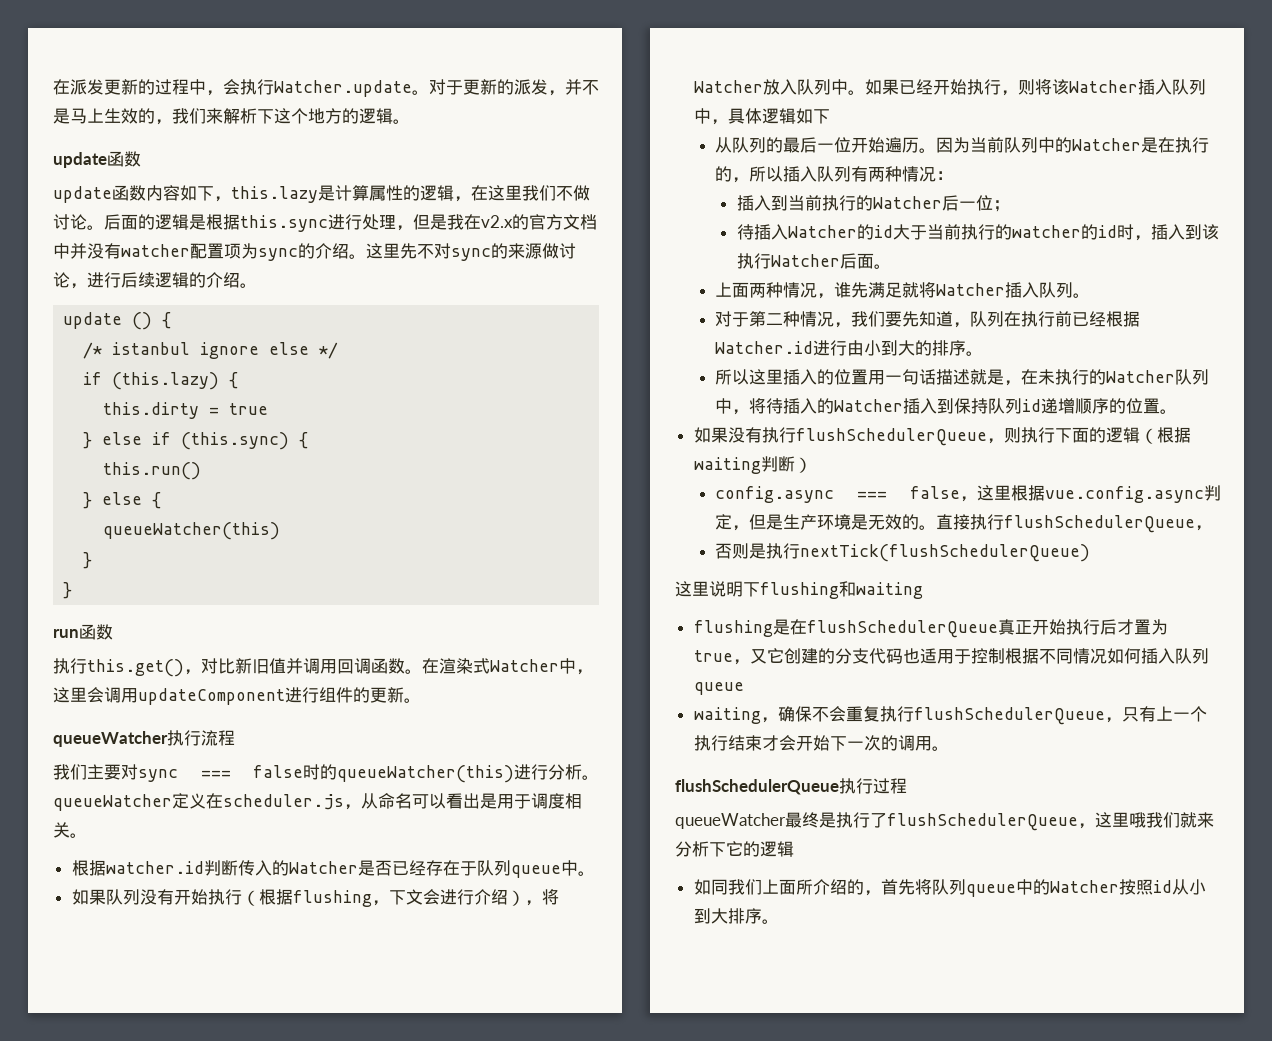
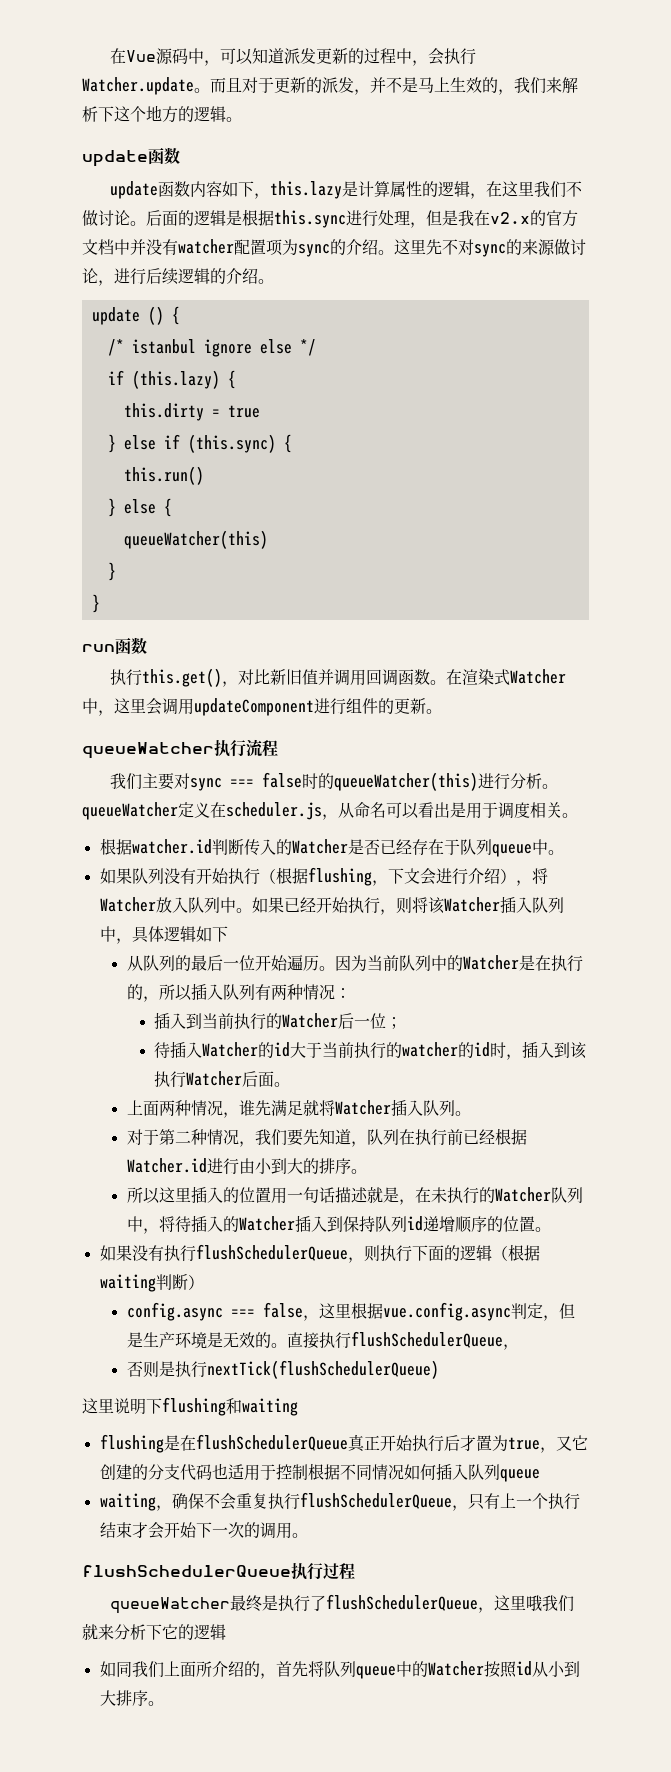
- 在派发更新的过程中，会执行Watcher.update。
+ 在Vue源码中，可以知道派发更新的过程中，会执行Watcher.update。
- 对于更新的派发，并不是马上生效的，我们来解析下这个地方的逻辑。
+ 而且对于更新的派发，并不是马上生效的，我们来解析下这个地方的逻辑。

